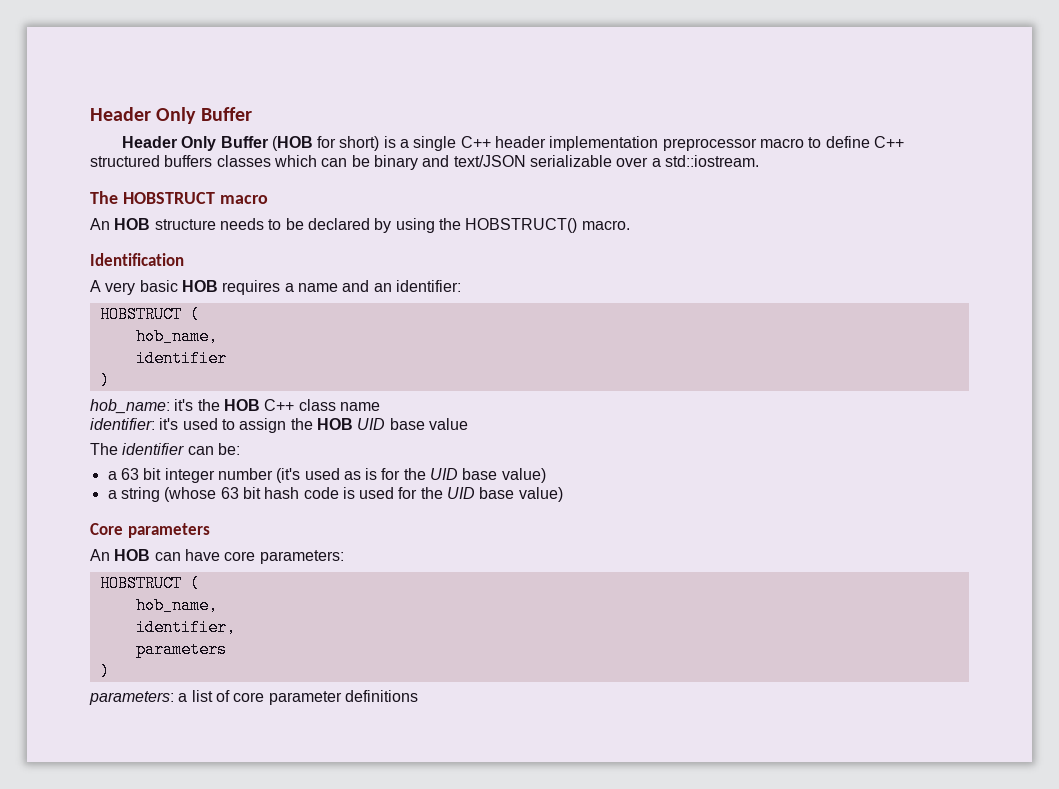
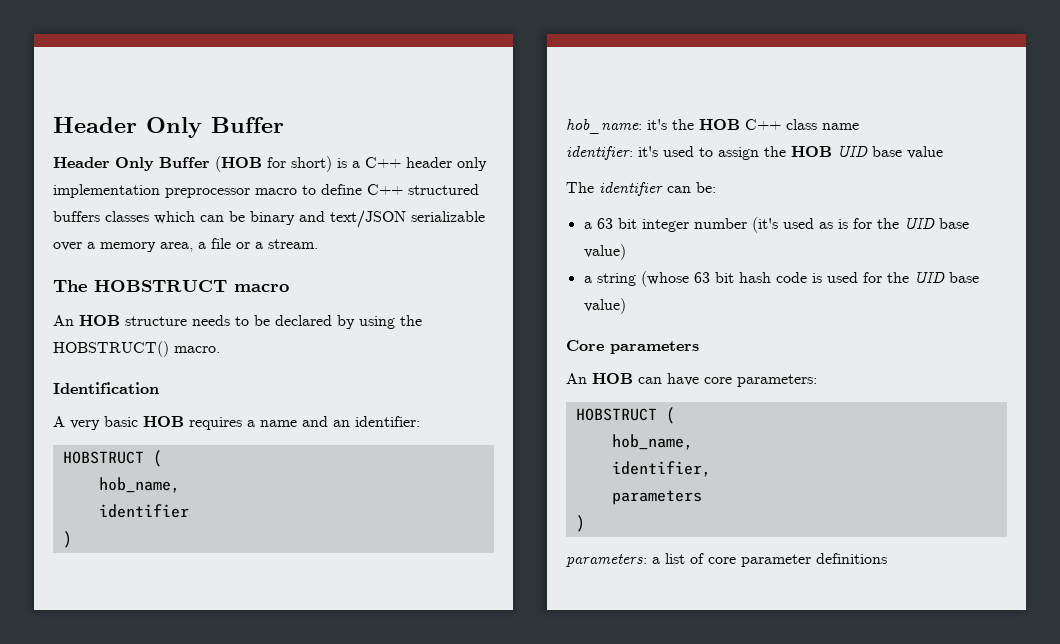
- Header Only Buffer (HOB for short) is a single C++ header implementation preprocessor macro to define C++ structured buffers classes which can be binary and text/JSON serializable over a std::iostream.
+ Header Only Buffer (HOB for short) is a C++ header only implementation preprocessor macro to define C++ structured buffers classes which can be binary and text/JSON serializable over a memory area, a file or a stream.

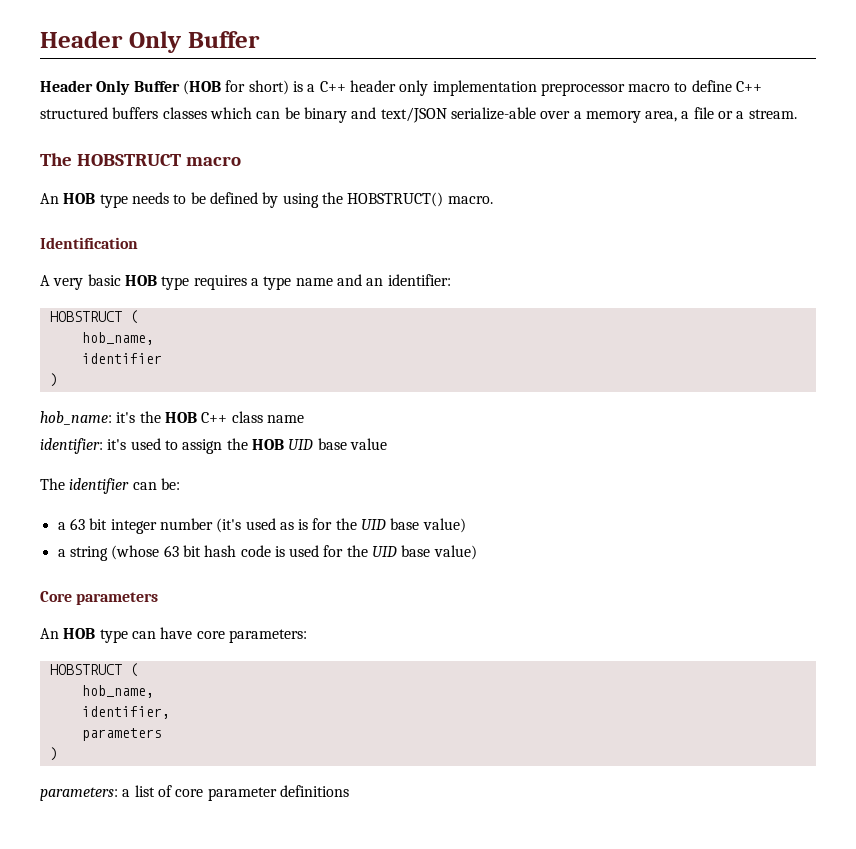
- Header Only Buffer (HOB for short) is a C++ header only implementation preprocessor macro to define C++ structured buffers classes which can be binary and text/JSON serializable over a memory area, a file or a stream.
+ Header Only Buffer (HOB for short) is a C++ header only implementation preprocessor macro to define C++ structured buffers classes which can be binary and text/JSON serialize-able over a memory area, a file or a stream.
- An HOB structure needs to be declared by using the HOBSTRUCT() macro.
+ An HOB type needs to be defined by using the HOBSTRUCT() macro.
- A very basic HOB requires a name and an identifier:
+ A very basic HOB type requires a type name and an identifier:
- An HOB can have core parameters:
+ An HOB type can have core parameters:

